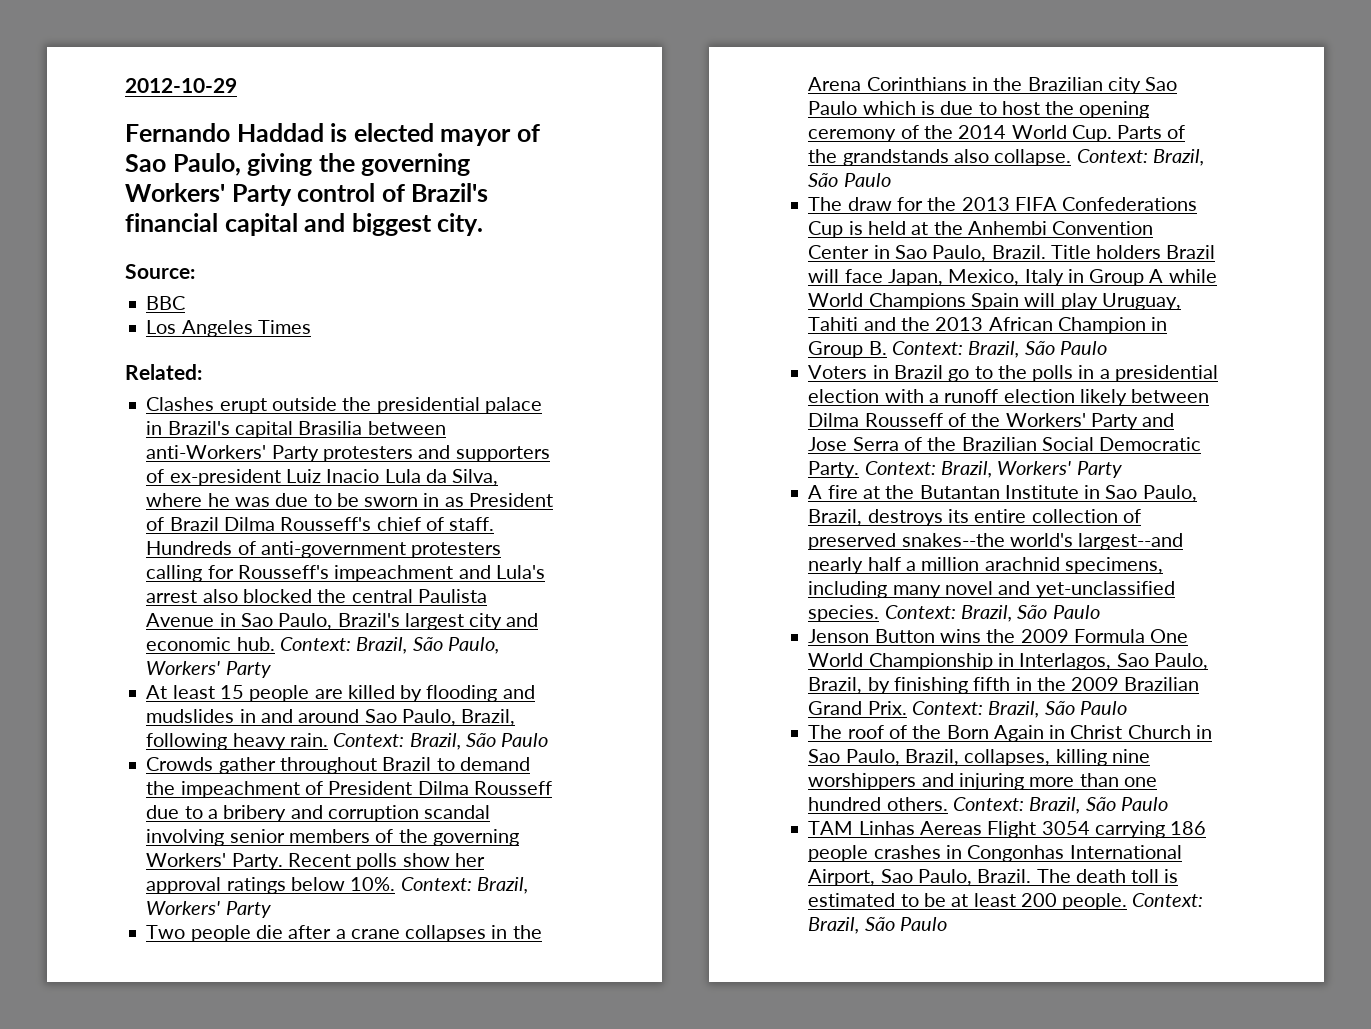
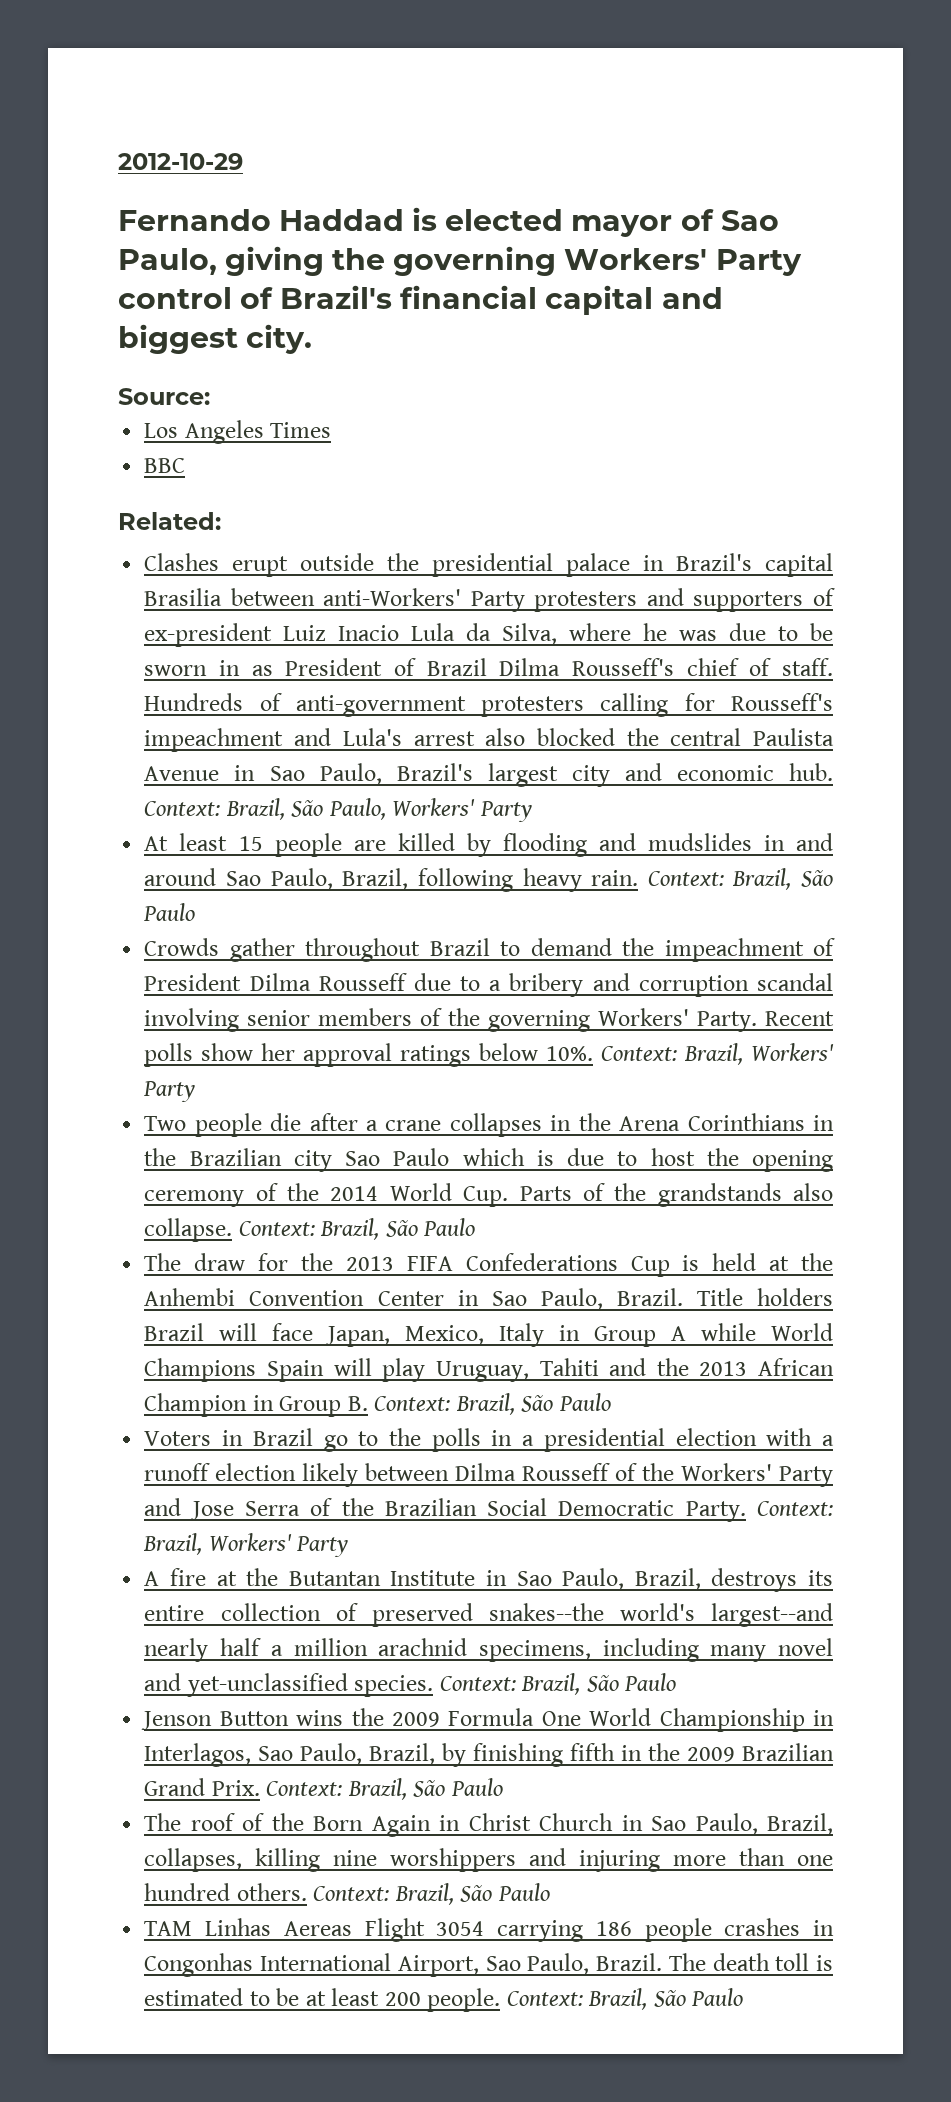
- BBC
+ BBC

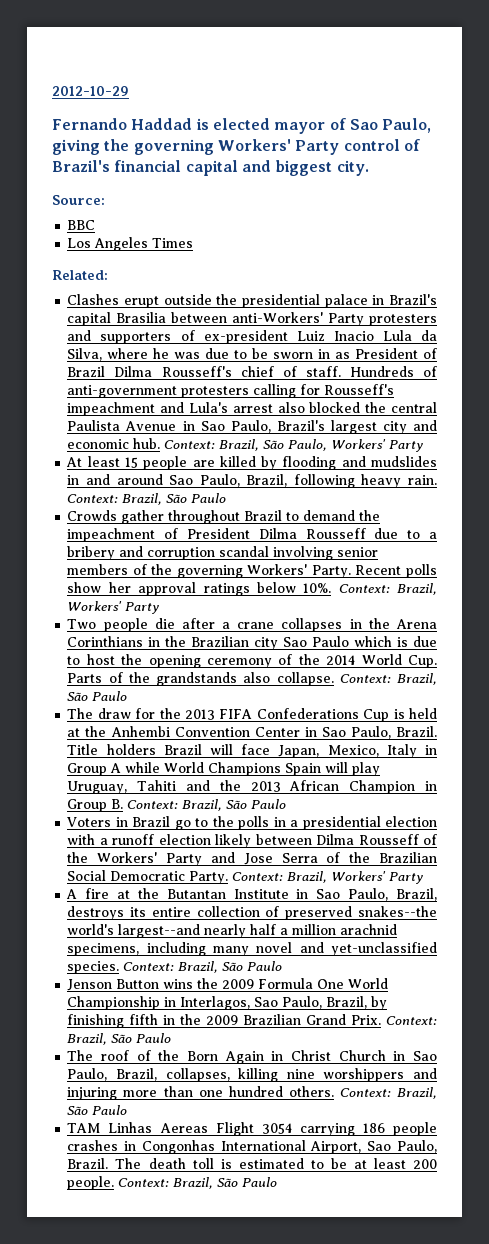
+ BBC
- BBC

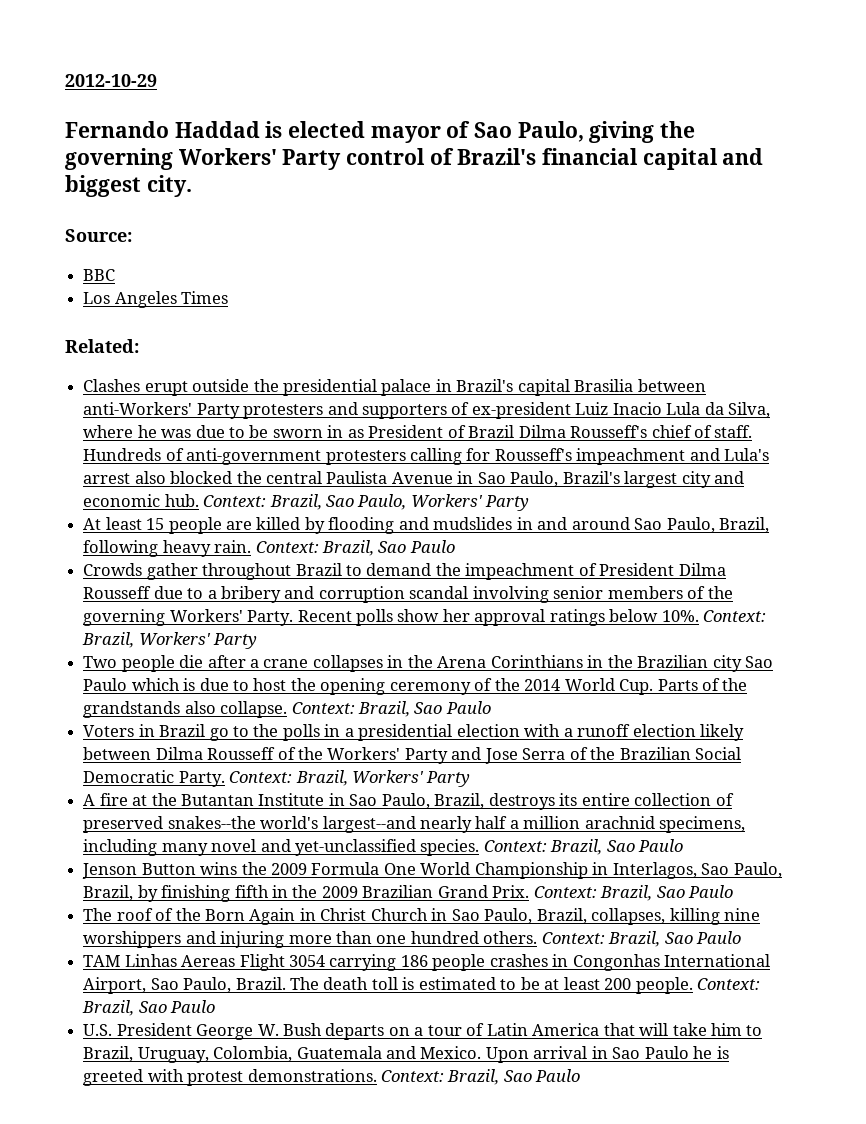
- Context: Brazil, São Paulo, Workers' Party
+ Context: Brazil, Sao Paulo, Workers' Party
- At least 15 people are killed by flooding and mudslides in and around Sao Paulo, Brazil, following heavy rain. Context: Brazil, São Paulo
+ At least 15 people are killed by flooding and mudslides in and around Sao Paulo, Brazil, following heavy rain. Context: Brazil, Sao Paulo
- Two people die after a crane collapses in the Arena Corinthians in the Brazilian city Sao Paulo which is due to host the opening ceremony of the 2014 World Cup. Parts of the grandstands also collapse. Context: Brazil, São Paulo
- The draw for the 2013 FIFA Confederations Cup is held at the Anhembi Convention Center in Sao Paulo, Brazil. Title holders Brazil will face Japan, Mexico, Italy in Group A while World Champions Spain will play Uruguay, Tahiti and the 2013 African Champion in Group B. Context: Brazil, São Paulo
+ Two people die after a crane collapses in the Arena Corinthians in the Brazilian city Sao Paulo which is due to host the opening ceremony of the 2014 World Cup. Parts of the grandstands also collapse. Context: Brazil, Sao Paulo
- A fire at the Butantan Institute in Sao Paulo, Brazil, destroys its entire collection of preserved snakes--the world's largest--and nearly half a million arachnid specimens, including many novel and yet-unclassified species. Context: Brazil, São Paulo
+ A fire at the Butantan Institute in Sao Paulo, Brazil, destroys its entire collection of preserved snakes--the world's largest--and nearly half a million arachnid specimens, including many novel and yet-unclassified species. Context: Brazil, Sao Paulo
- Jenson Button wins the 2009 Formula One World Championship in Interlagos, Sao Paulo, Brazil, by finishing fifth in the 2009 Brazilian Grand Prix. Context: Brazil, São Paulo
+ Jenson Button wins the 2009 Formula One World Championship in Interlagos, Sao Paulo, Brazil, by finishing fifth in the 2009 Brazilian Grand Prix. Context: Brazil, Sao Paulo
- The roof of the Born Again in Christ Church in Sao Paulo, Brazil, collapses, killing nine worshippers and injuring more than one hundred others. Context: Brazil, São Paulo
+ The roof of the Born Again in Christ Church in Sao Paulo, Brazil, collapses, killing nine worshippers and injuring more than one hundred others. Context: Brazil, Sao Paulo
- The death toll is estimated to be at least 200 people. Context: Brazil, São Paulo
+ The death toll is estimated to be at least 200 people. Context: Brazil, Sao Paulo
+ U.S. President George W. Bush departs on a tour of Latin America that will take him to Brazil, Uruguay, Colombia, Guatemala and Mexico. Upon arrival in Sao Paulo he is greeted with protest demonstrations. Context: Brazil, Sao Paulo

